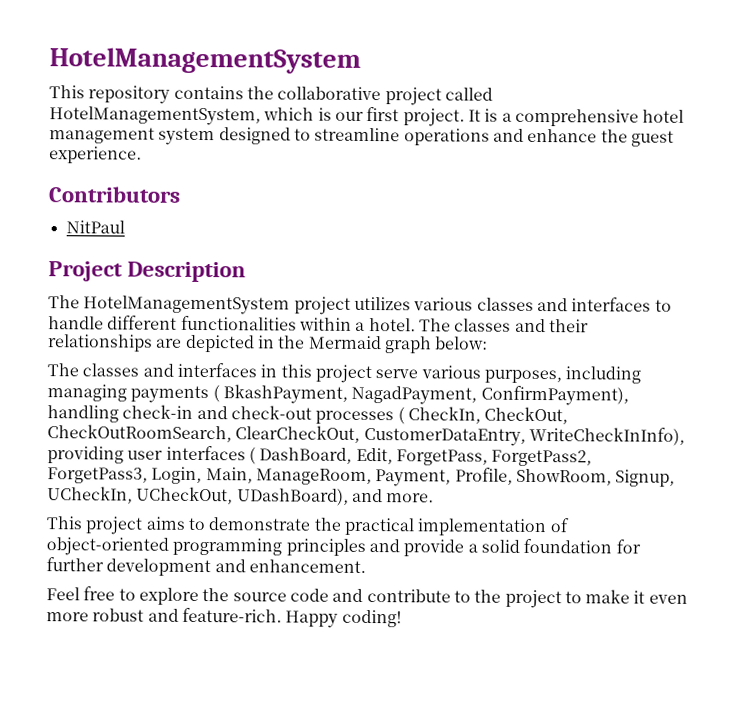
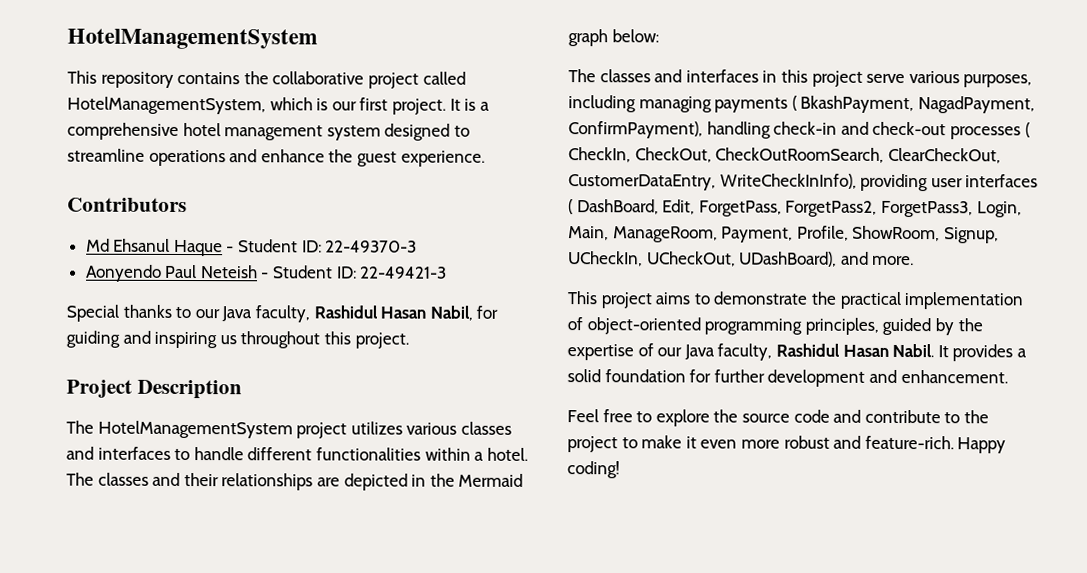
- NitPaul
+ Md Ehsanul Haque - Student ID: 22-49370-3
+ Aonyendo Paul Neteish - Student ID: 22-49421-3
+ Special thanks to our Java faculty, Rashidul Hasan Nabil, for guiding and inspiring us throughout this project.
- This project aims to demonstrate the practical implementation of object-oriented programming principles and provide a solid foundation for further development and enhancement.
+ This project aims to demonstrate the practical implementation of object-oriented programming principles, guided by the expertise of our Java faculty, Rashidul Hasan Nabil. It provides a solid foundation for further development and enhancement.

